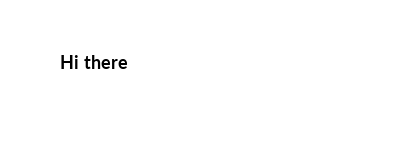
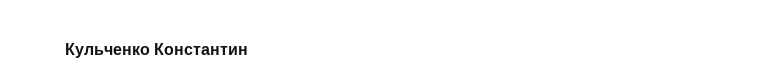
- Hi there
+ Кульченко Константин

